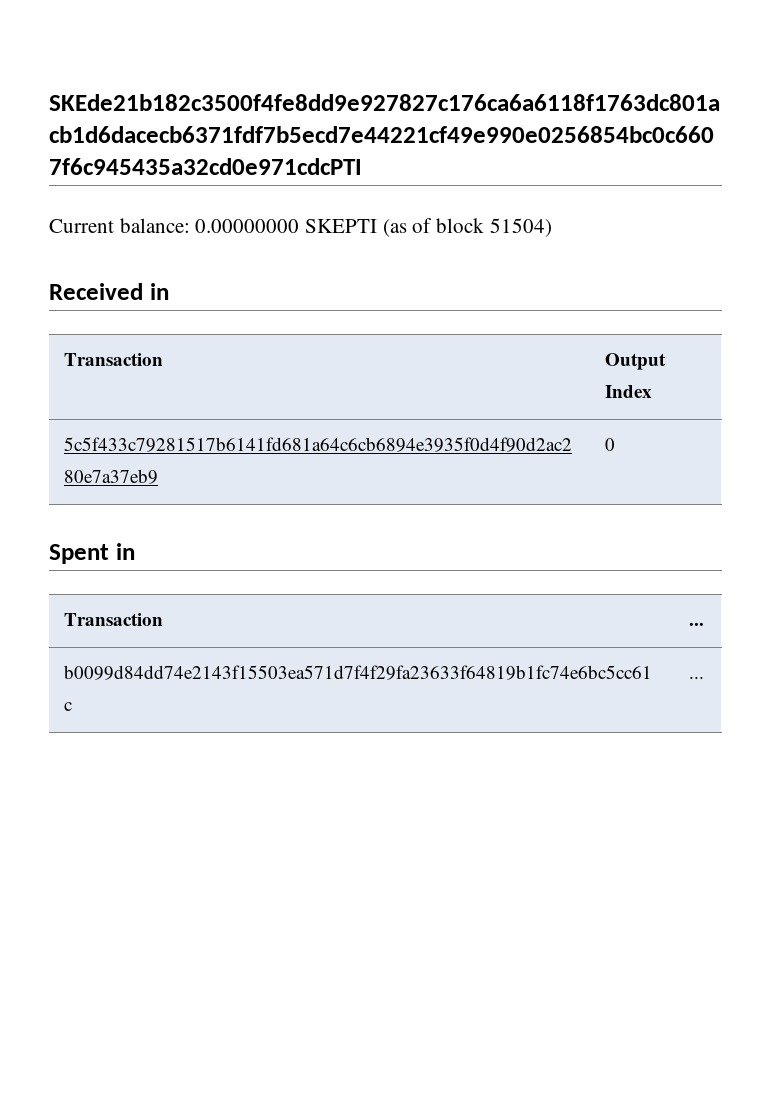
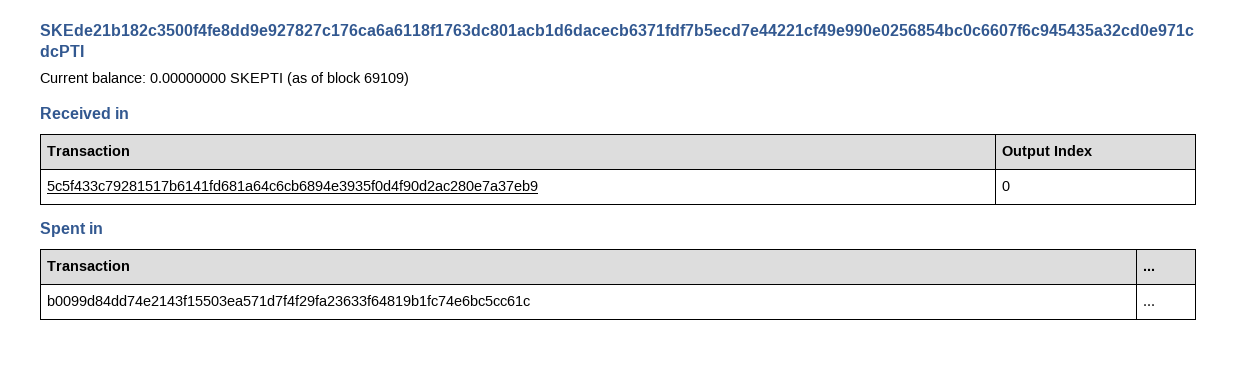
- Current balance: 0.00000000 SKEPTI (as of block 51504)
+ Current balance: 0.00000000 SKEPTI (as of block 69109)

